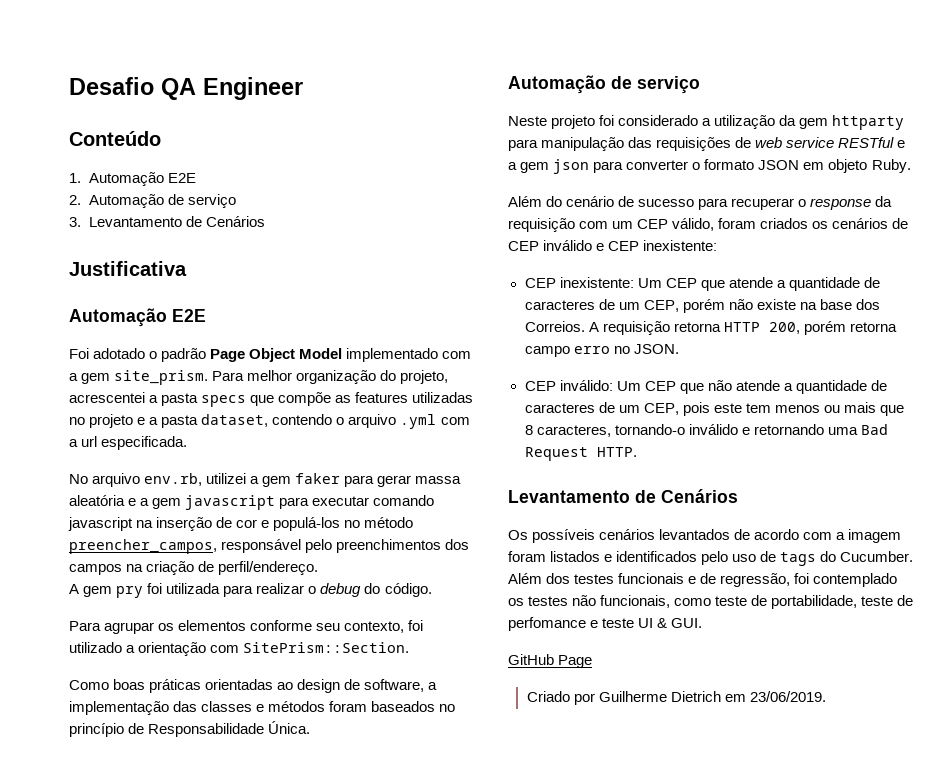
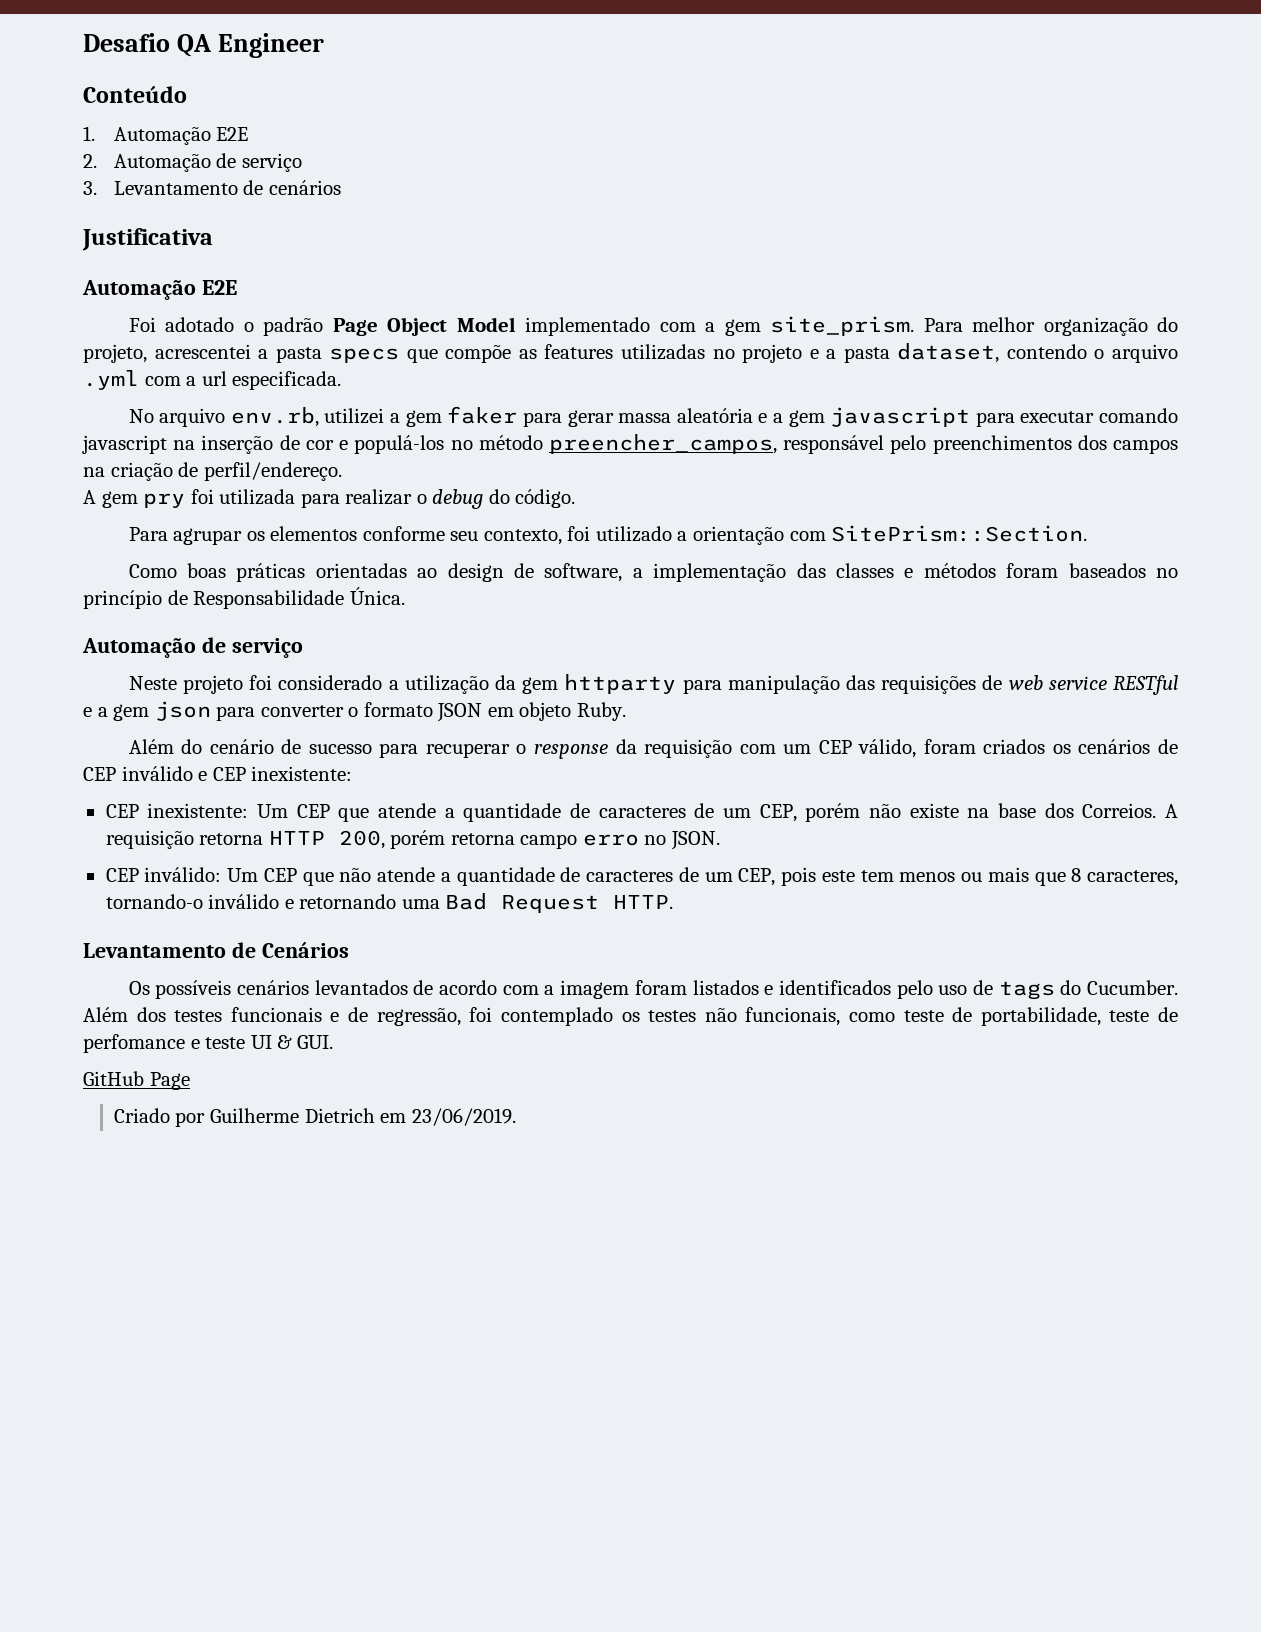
- 3. Levantamento de Cenários
+ 3. Levantamento de cenários

